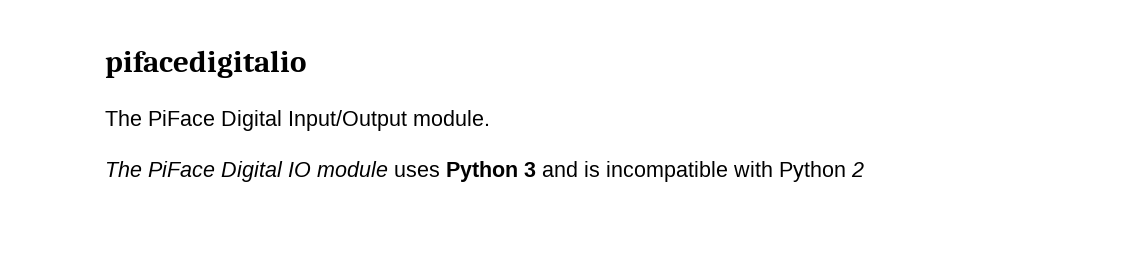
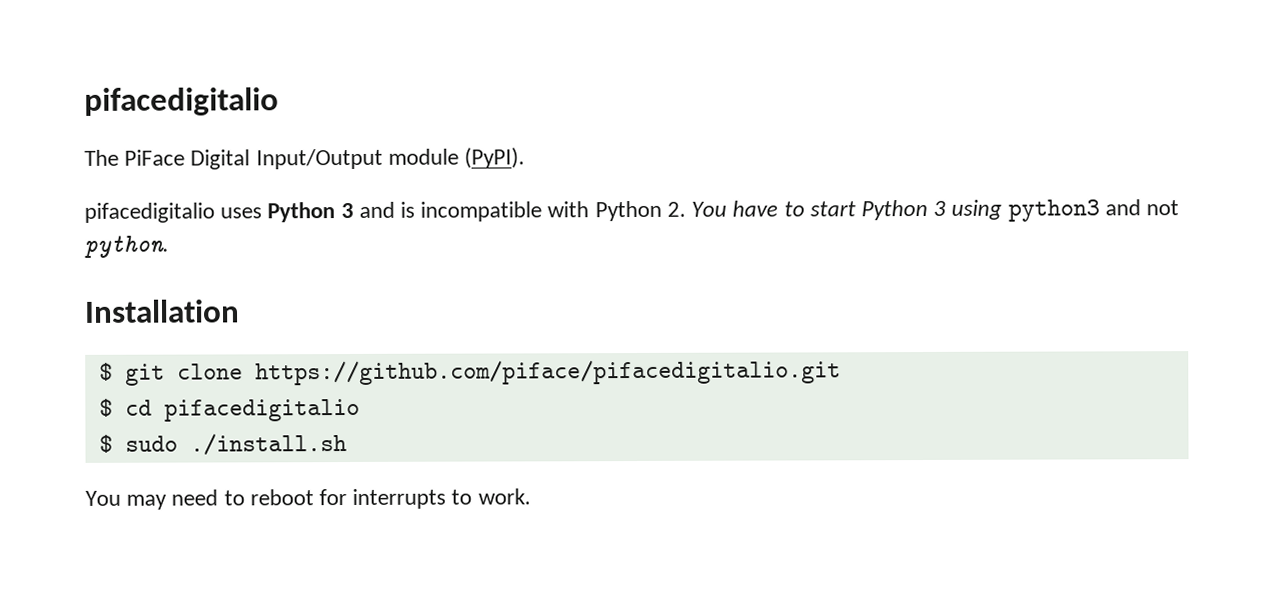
- The PiFace Digital Input/Output module.
- The PiFace Digital IO module uses Python 3 and is incompatible with Python 2
+ The PiFace Digital Input/Output module (PyPI).
+ pifacedigitalio uses Python 3 and is incompatible with Python 2. You have to start Python 3 using python3 and not python.
+ Installation
+ $ git clone https://github.com/piface/pifacedigitalio.git
+ $ cd pifacedigitalio
+ $ sudo ./install.sh
+ You may need to reboot for interrupts to work.

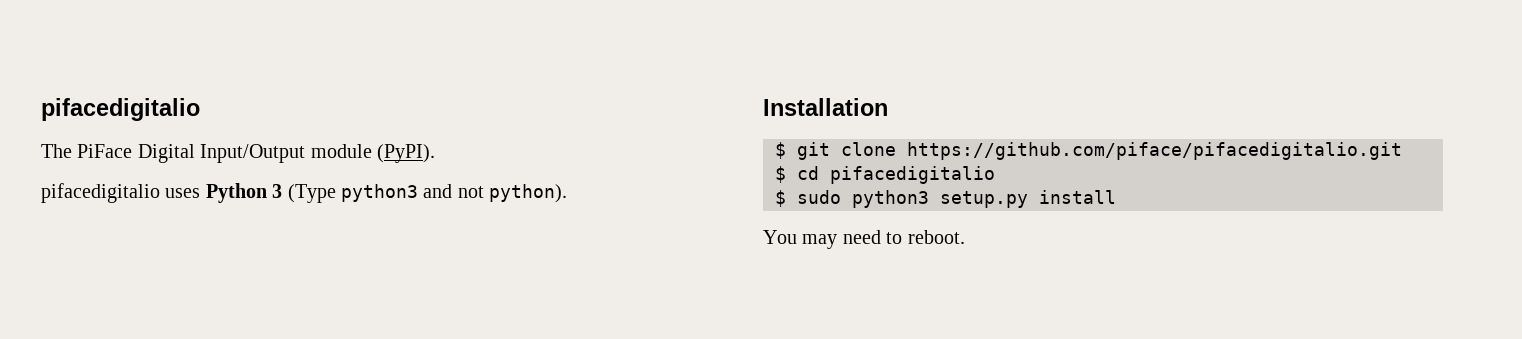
- pifacedigitalio uses Python 3 and is incompatible with Python 2. You have to start Python 3 using python3 and not python.
+ pifacedigitalio uses Python 3 (Type python3 and not python).
- $ sudo ./install.sh
+ $ sudo python3 setup.py install
- You may need to reboot for interrupts to work.
+ You may need to reboot.

